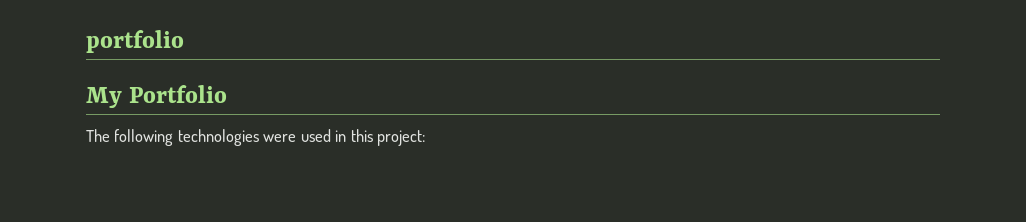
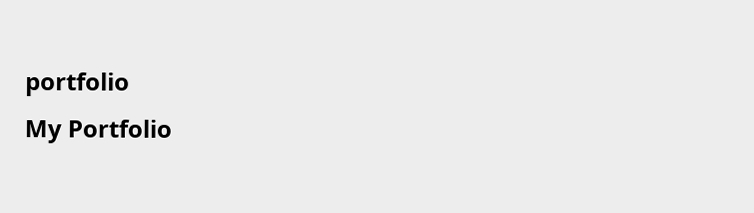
- The following technologies were used in this project:

